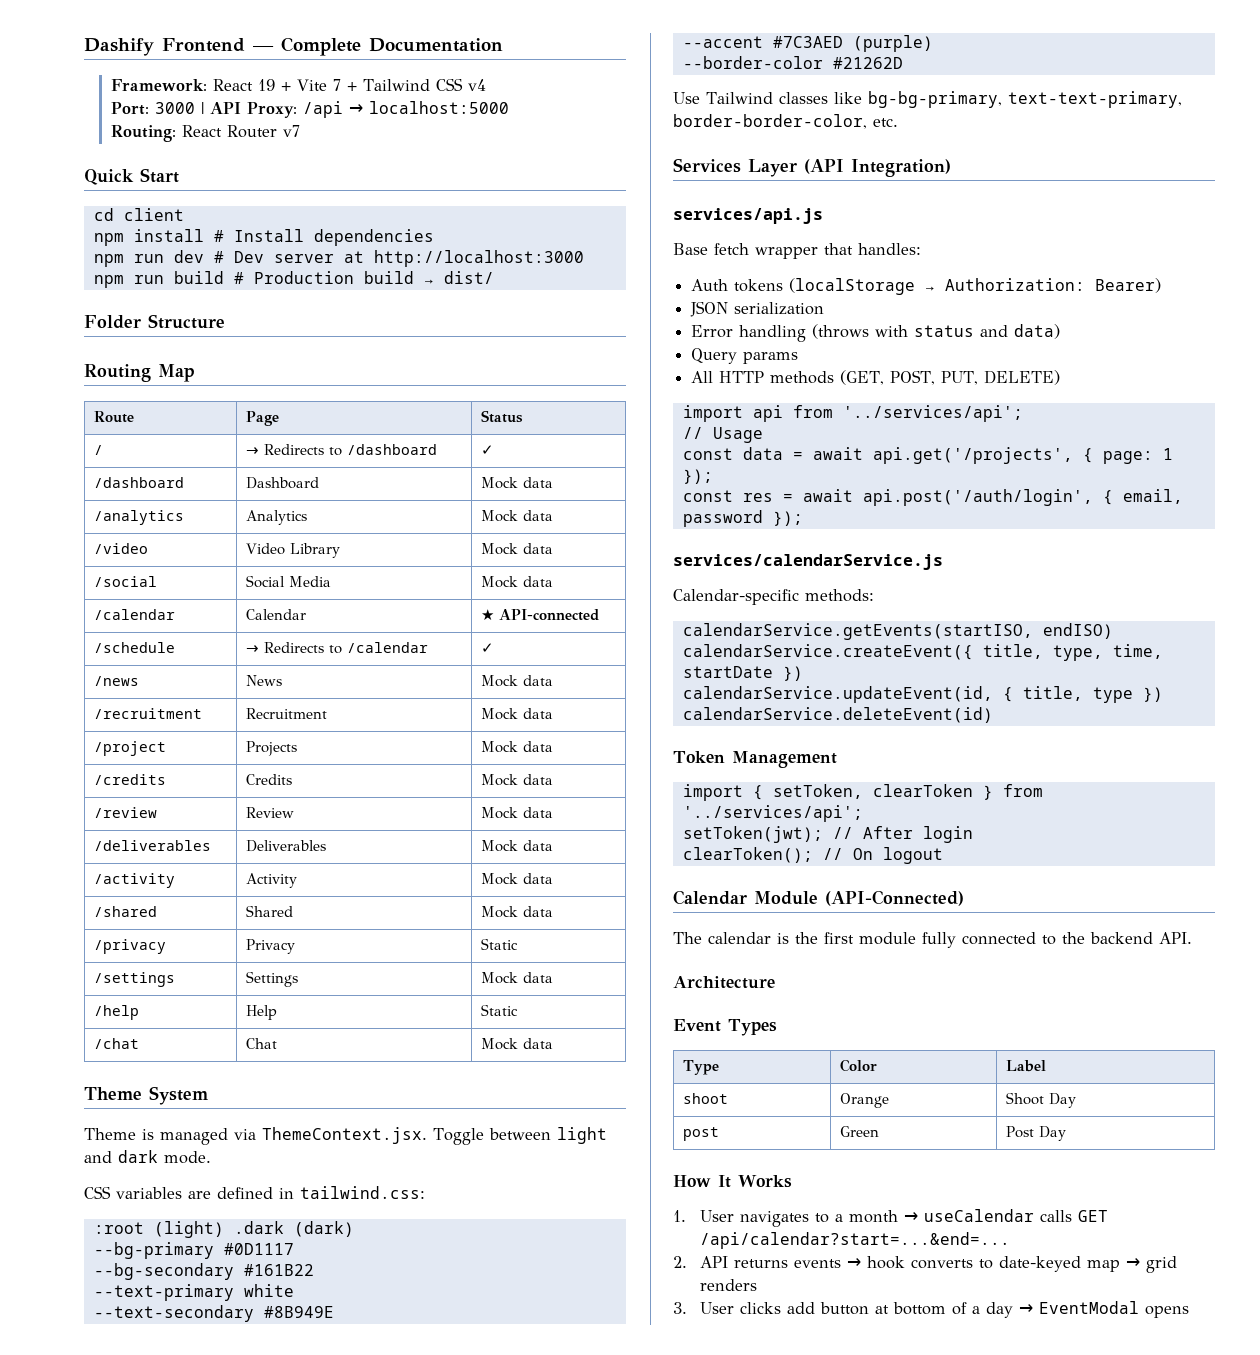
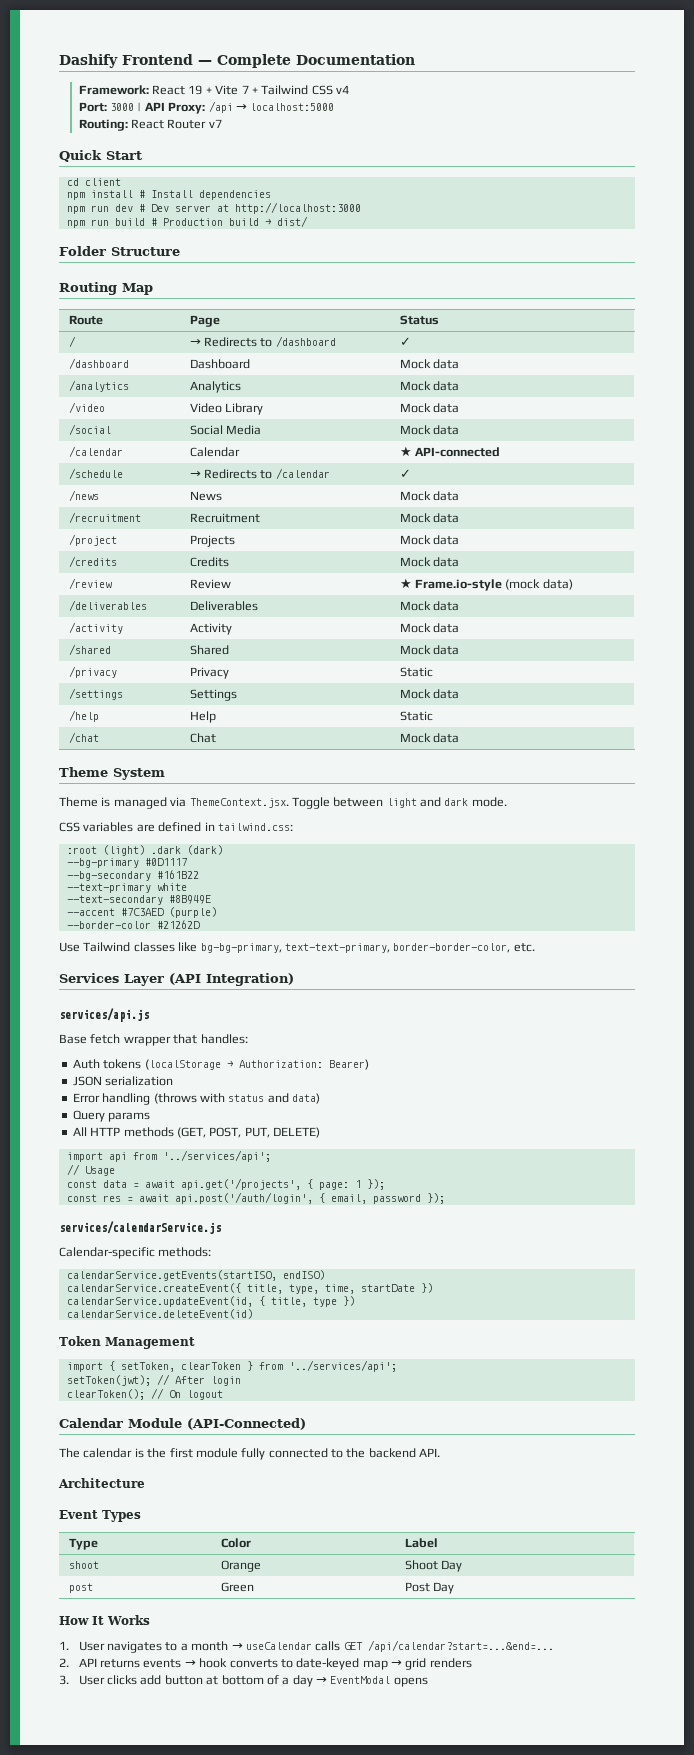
- /review | Review | Mock data
+ /review | Review | ★ Frame.io-style (mock data)

